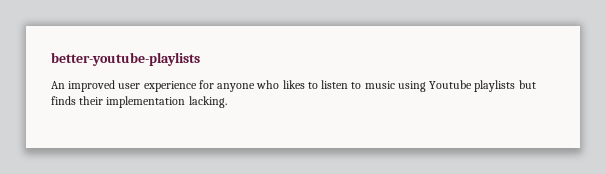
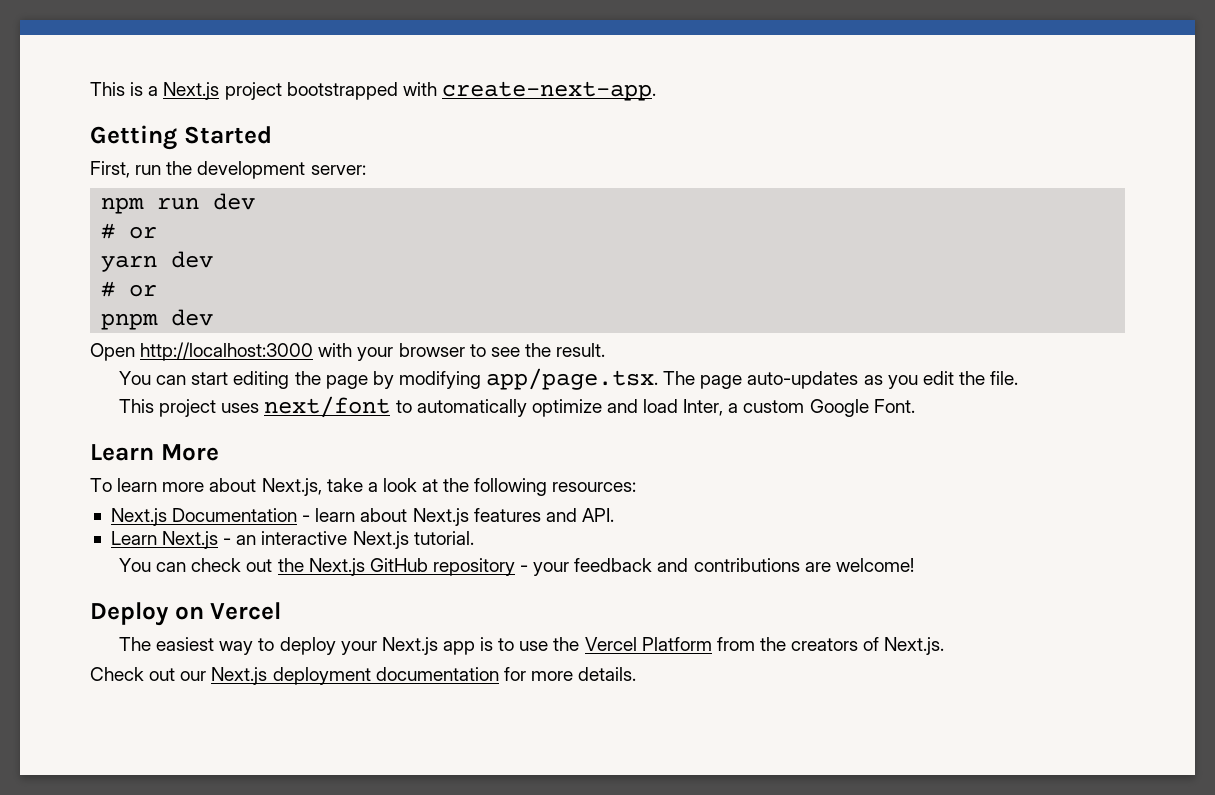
- better-youtube-playlists
- An improved user experience for anyone who likes to listen to music using Youtube playlists but finds their implementation lacking.
+ This is a Next.js project bootstrapped with create-next-app.
+ Getting Started
+ First, run the development server:
+ npm run dev
+ # or
+ yarn dev
+ # or
+ pnpm dev
+ Open http://localhost:3000 with your browser to see the result.
+ You can start editing the page by modifying app/page.tsx. The page auto-updates as you edit the file.
+ This project uses next/font to automatically optimize and load Inter, a custom Google Font.
+ Learn More
+ To learn more about Next.js, take a look at the following resources:
+ Next.js Documentation - learn about Next.js features and API.
+ Learn Next.js - an interactive Next.js tutorial.
+ You can check out the Next.js GitHub repository - your feedback and contributions are welcome!
+ Deploy on Vercel
+ The easiest way to deploy your Next.js app is to use the Vercel Platform from the creators of Next.js.
+ Check out our Next.js deployment documentation for more details.

